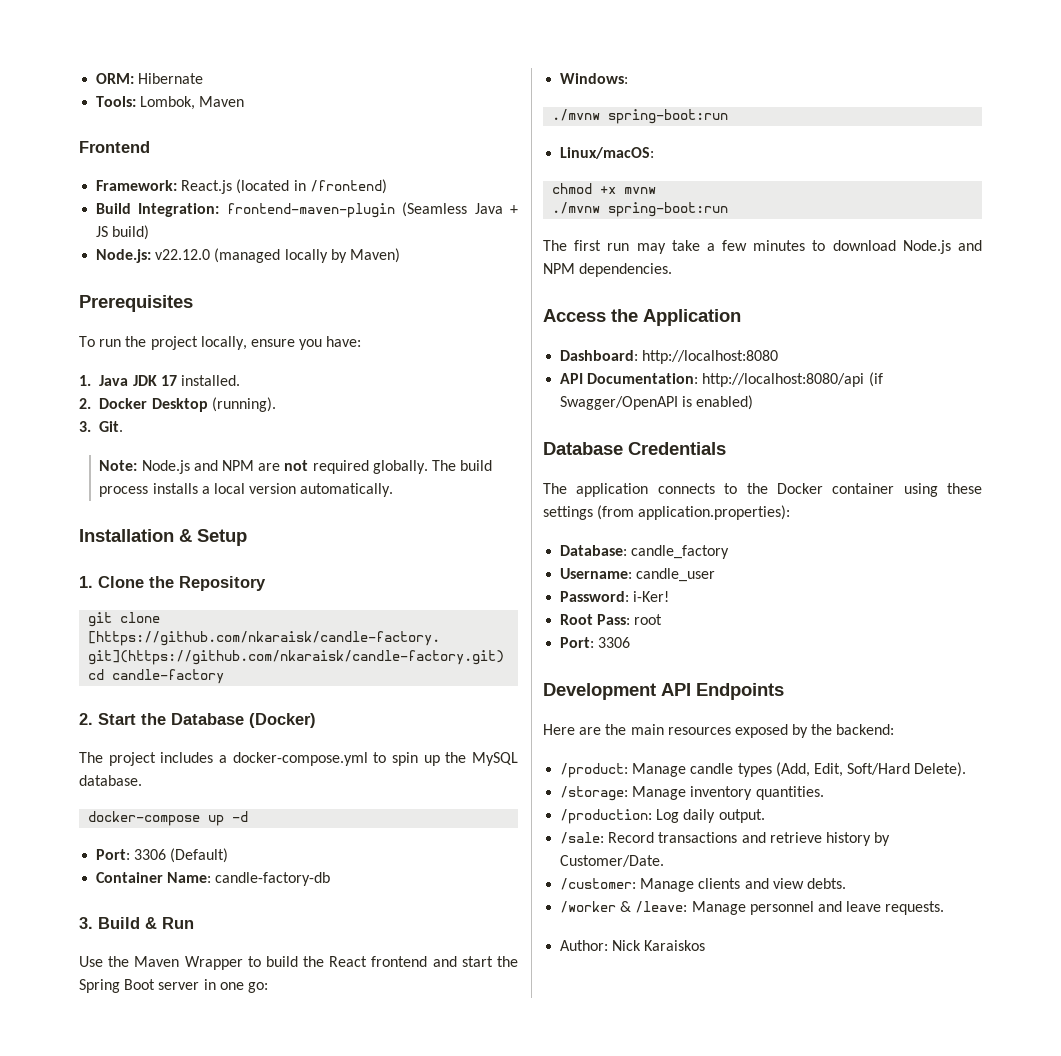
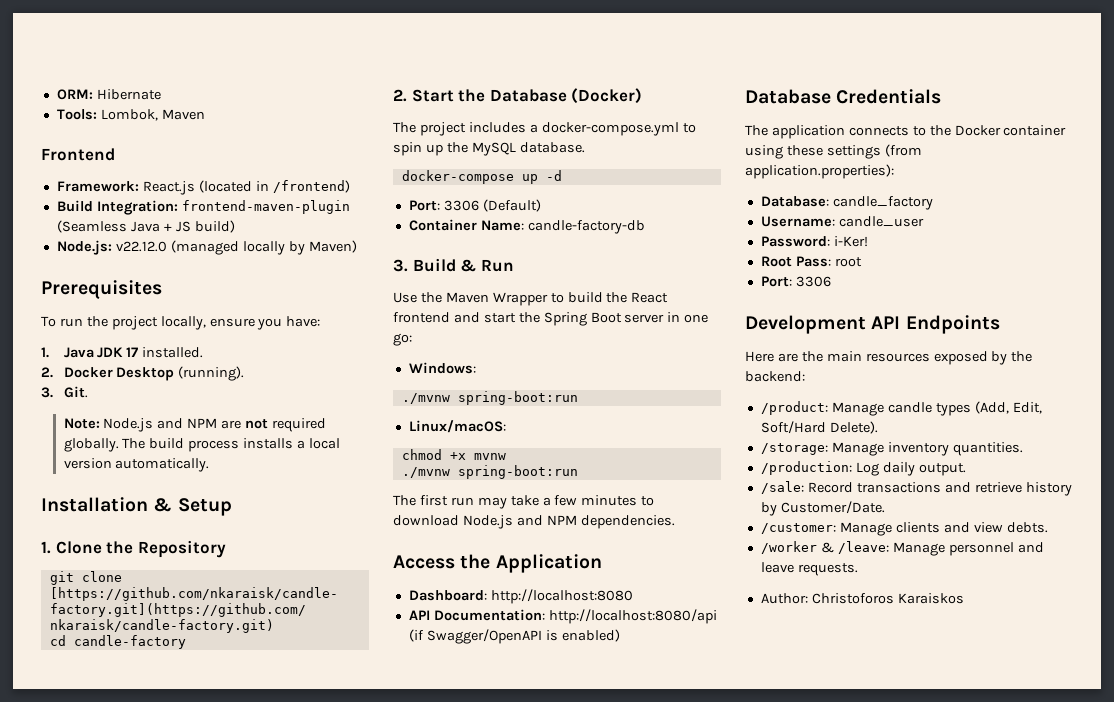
- Author: Nick Karaiskos
+ Author: Christoforos Karaiskos

